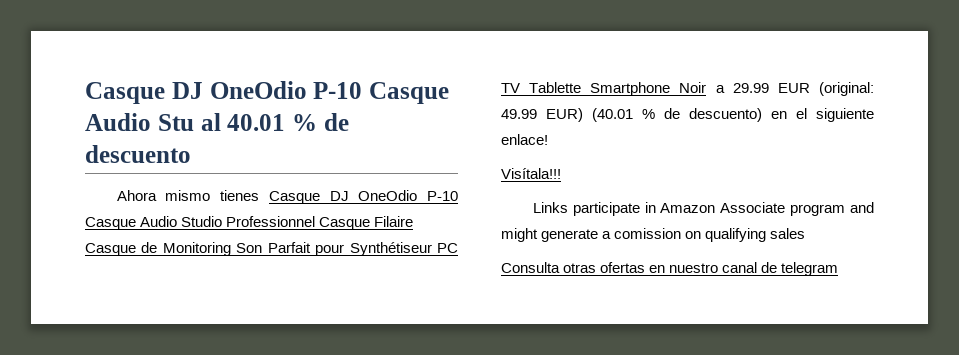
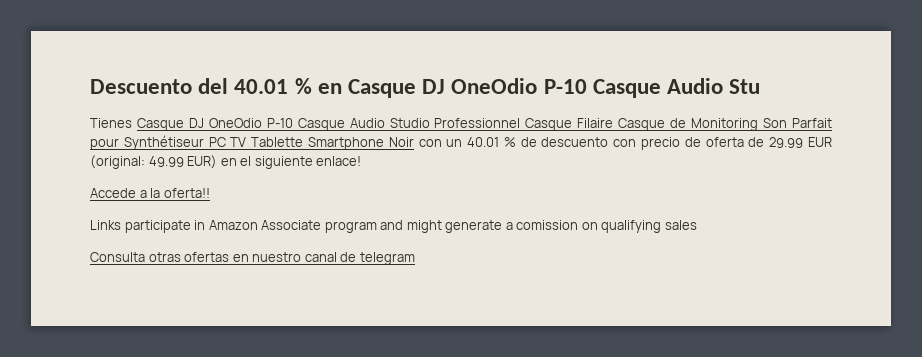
- Casque DJ OneOdio P-10 Casque Audio Stu al 40.01 % de descuento
- Ahora mismo tienes Casque DJ OneOdio P-10 Casque Audio Studio Professionnel Casque Filaire Casque de Monitoring Son Parfait pour Synthétiseur PC TV Tablette Smartphone Noir a 29.99 EUR (original: 49.99 EUR) (40.01 % de descuento) en el siguiente enlace!
+ Descuento del 40.01 % en Casque DJ OneOdio P-10 Casque Audio Stu
+ Tienes Casque DJ OneOdio P-10 Casque Audio Studio Professionnel Casque Filaire Casque de Monitoring Son Parfait pour Synthétiseur PC TV Tablette Smartphone Noir con un 40.01 % de descuento con precio de oferta de 29.99 EUR (original: 49.99 EUR) en el siguiente enlace!
- Visítala!!!
+ Accede a la oferta!!

